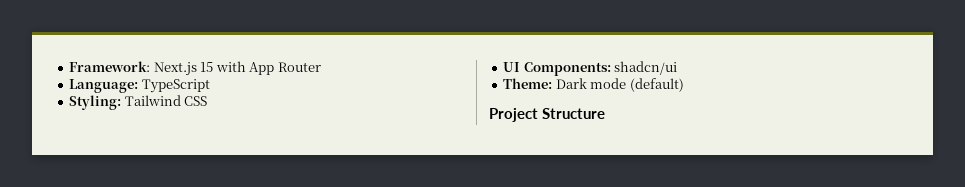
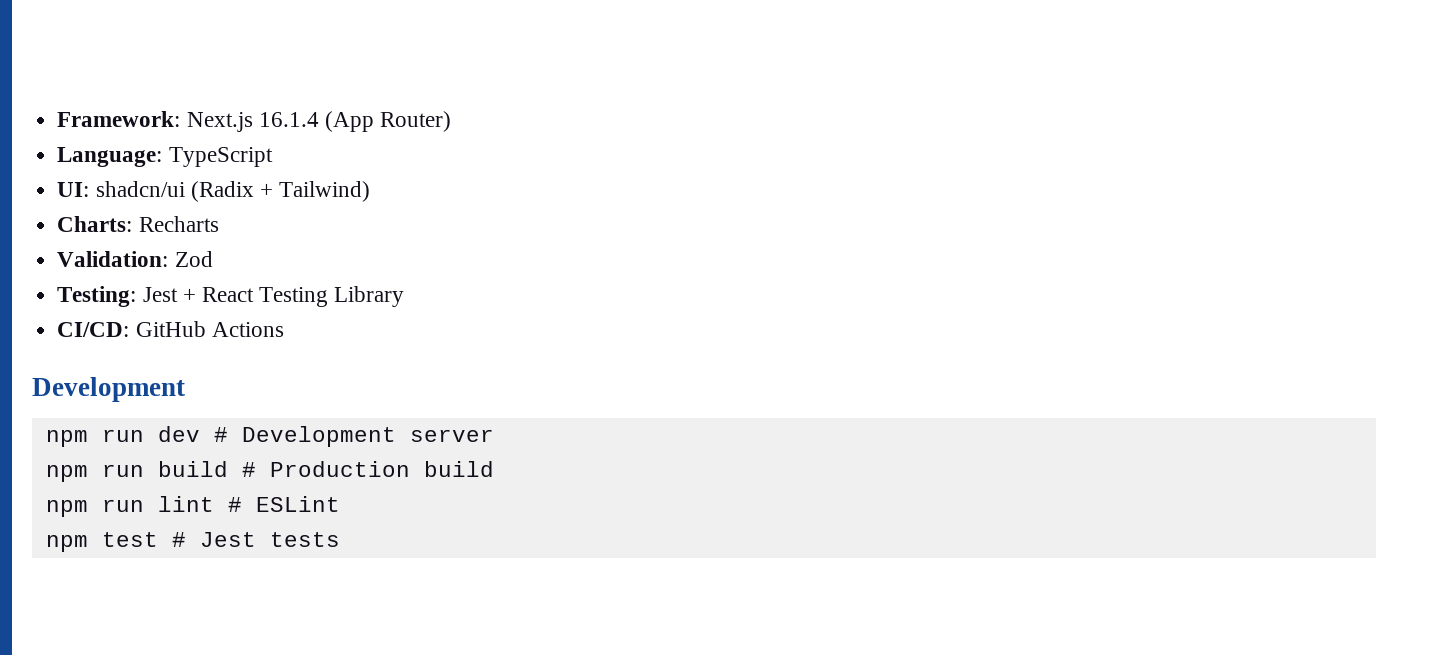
- Framework: Next.js 15 with App Router
+ Framework: Next.js 16.1.4 (App Router)
  Language: TypeScript
- Styling: Tailwind CSS
- UI Components: shadcn/ui
- Theme: Dark mode (default)
- Project Structure
+ UI: shadcn/ui (Radix + Tailwind)
+ Charts: Recharts
+ Validation: Zod
+ Testing: Jest + React Testing Library
+ CI/CD: GitHub Actions
+ Development
+ npm run dev # Development server
+ npm run build # Production build
+ npm run lint # ESLint
+ npm test # Jest tests

